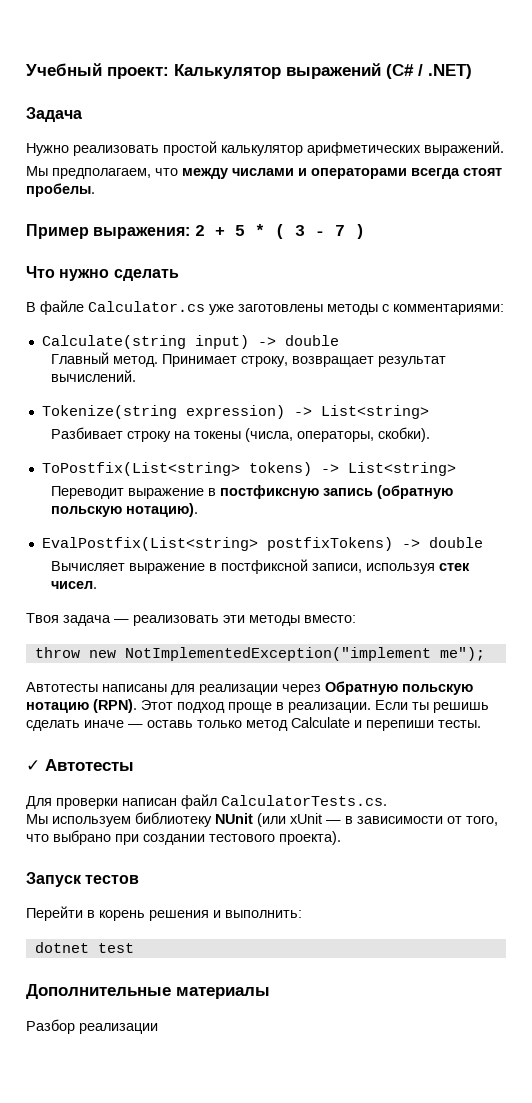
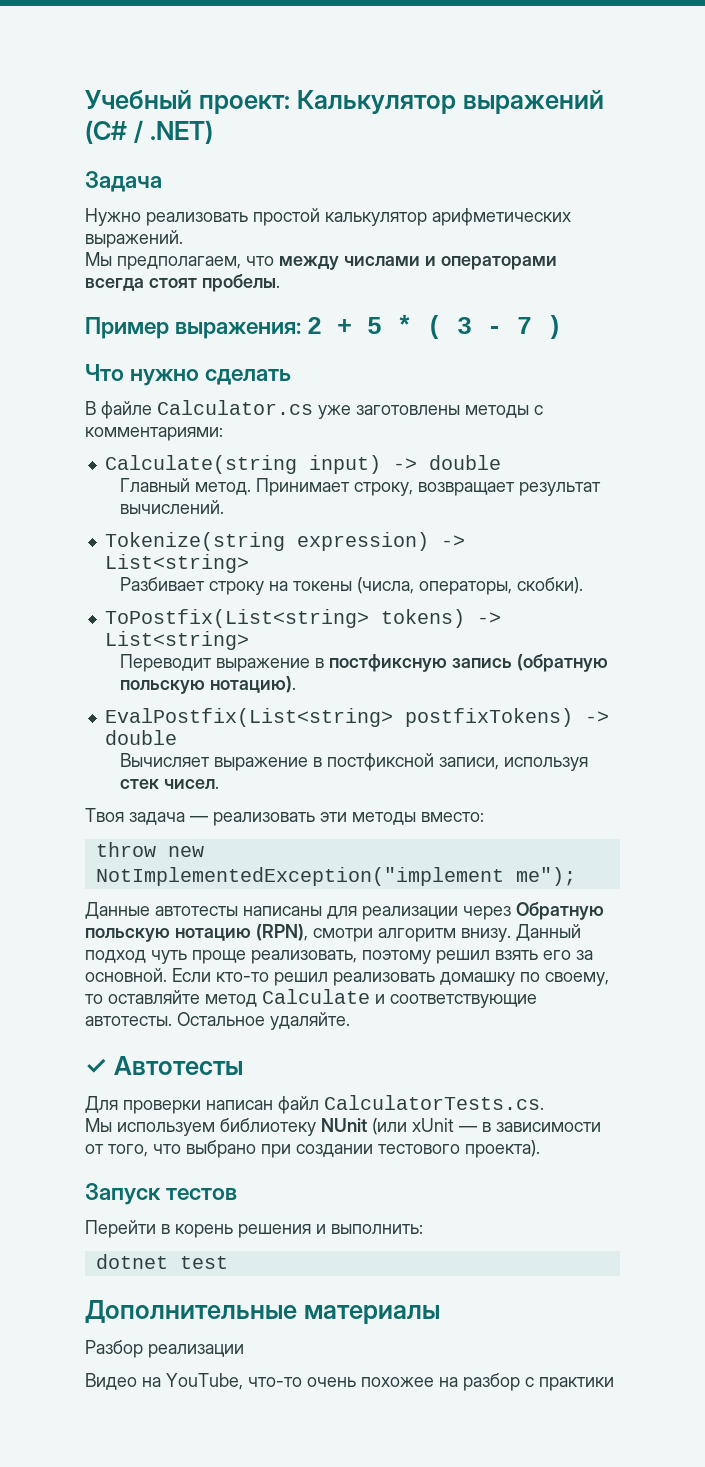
- Автотесты написаны для реализации через Обратную польскую нотацию (RPN). Этот подход проще в реализации. Если ты решишь сделать иначе — оставь только метод Calculate и перепиши тесты.
+ Данные автотесты написаны для реализации через Обратную польскую нотацию (RPN), смотри алгоритм внизу. Данный подход чуть проще реализовать, поэтому решил взять его за основной. Если кто-то решил реализовать домашку по своему, то оставляйте метод Calculate и соответствующие автотесты. Остальное удаляйте.
+ Видео на YouTube, что-то очень похожее на разбор с практики

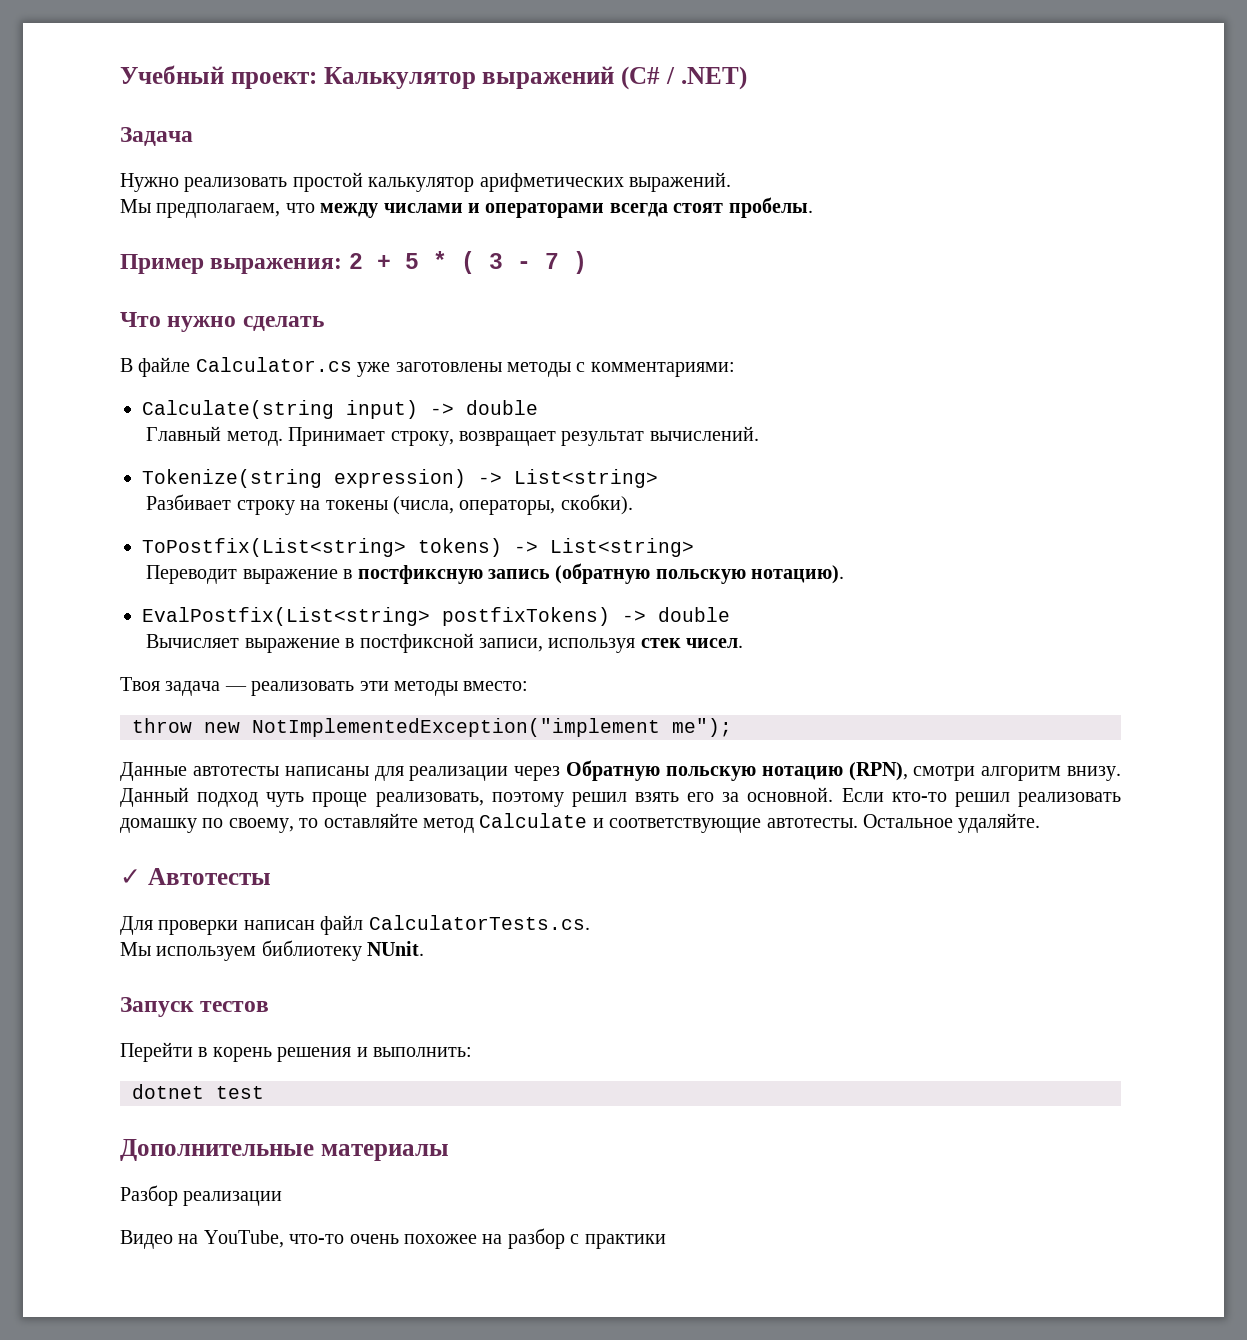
- Мы используем библиотеку NUnit (или xUnit — в зависимости от того, что выбрано при создании тестового проекта).
+ Мы используем библиотеку NUnit.

